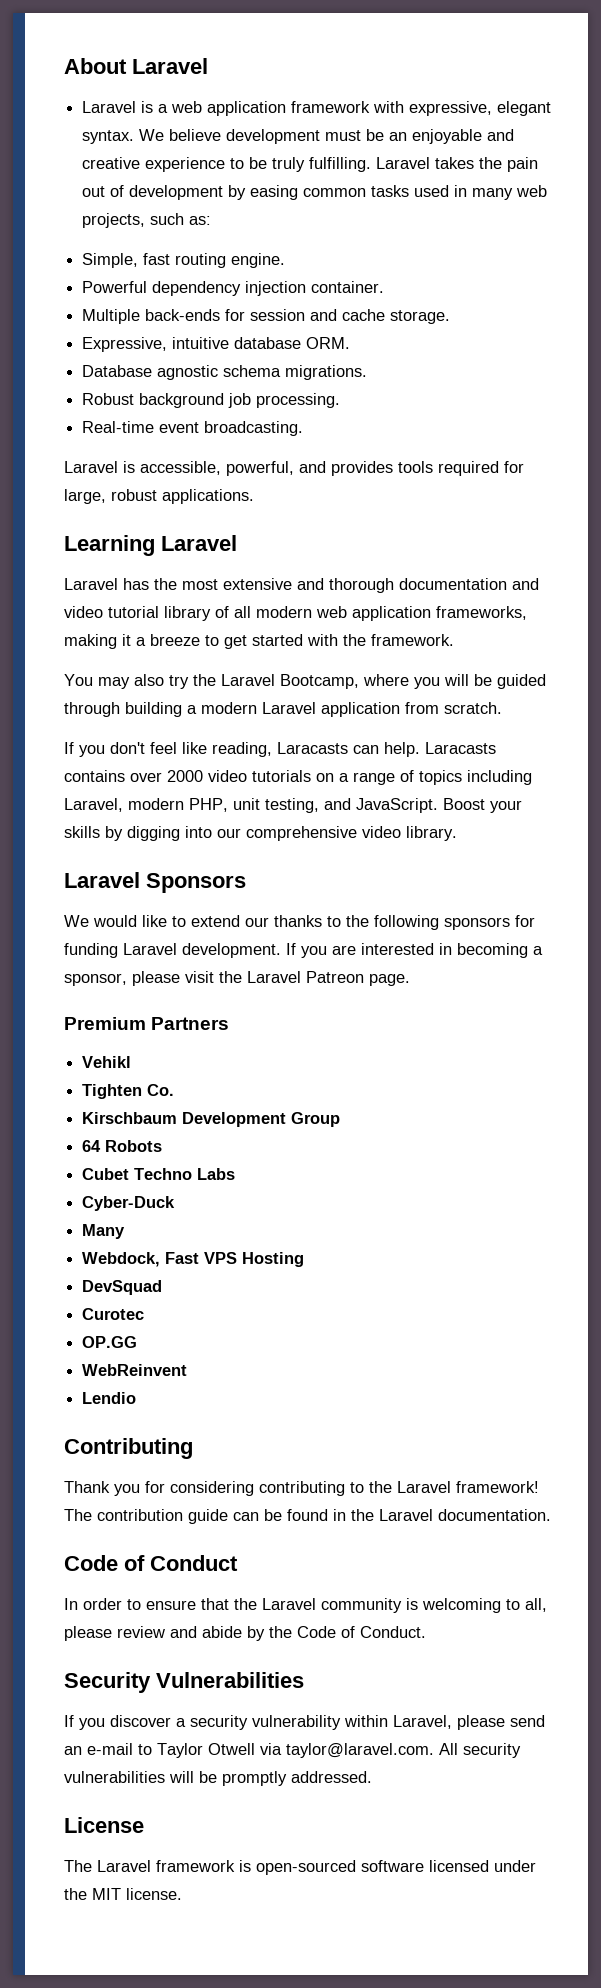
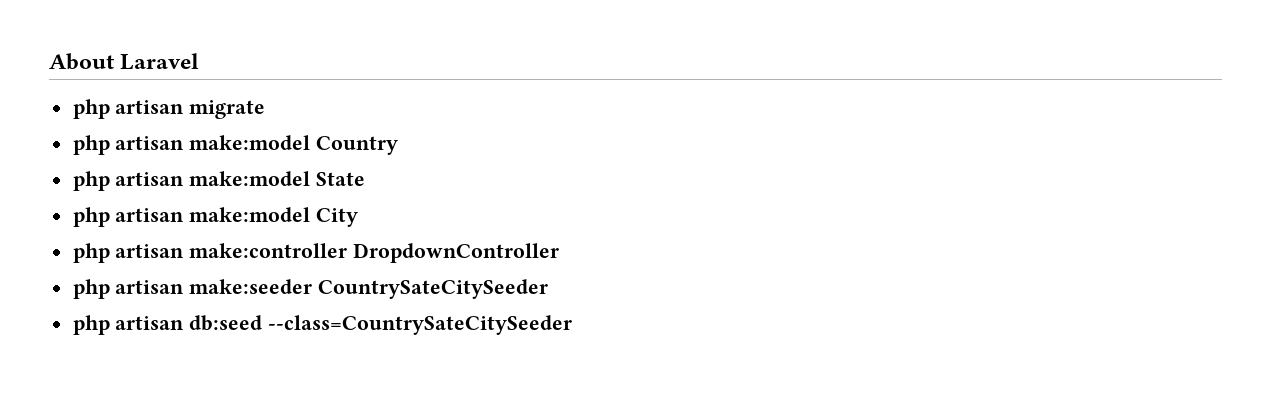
- Laravel is a web application framework with expressive, elegant syntax. We believe development must be an enjoyable and creative experience to be truly fulfilling. Laravel takes the pain out of development by easing common tasks used in many web projects, such as:
- Simple, fast routing engine.
- Powerful dependency injection container.
- Multiple back-ends for session and cache storage.
- Expressive, intuitive database ORM.
- Database agnostic schema migrations.
- Robust background job processing.
- Real-time event broadcasting.
- Laravel is accessible, powerful, and provides tools required for large, robust applications.
- Learning Laravel
- Laravel has the most extensive and thorough documentation and video tutorial library of all modern web application frameworks, making it a breeze to get started with the framework.
- You may also try the Laravel Bootcamp, where you will be guided through building a modern Laravel application from scratch.
- If you don't feel like reading, Laracasts can help. Laracasts contains over 2000 video tutorials on a range of topics including Laravel, modern PHP, unit testing, and JavaScript. Boost your skills by digging into our comprehensive video library.
- Laravel Sponsors
- We would like to extend our thanks to the following sponsors for funding Laravel development. If you are interested in becoming a sponsor, please visit the Laravel Patreon page.
- Premium Partners
- Vehikl
- Tighten Co.
- Kirschbaum Development Group
- 64 Robots
- Cubet Techno Labs
- Cyber-Duck
- Many
- Webdock, Fast VPS Hosting
- DevSquad
- Curotec
- OP.GG
- WebReinvent
- Lendio
- Contributing
- Thank you for considering contributing to the Laravel framework! The contribution guide can be found in the Laravel documentation.
- Code of Conduct
- In order to ensure that the Laravel community is welcoming to all, please review and abide by the Code of Conduct.
- Security Vulnerabilities
- If you discover a security vulnerability within Laravel, please send an e-mail to Taylor Otwell via taylor@laravel.com. All security vulnerabilities will be promptly addressed.
- License
- The Laravel framework is open-sourced software licensed under the MIT license.
+ php artisan migrate
+ php artisan make:model Country
+ php artisan make:model State
+ php artisan make:model City
+ php artisan make:controller DropdownController
+ php artisan make:seeder CountrySateCitySeeder
+ php artisan db:seed --class=CountrySateCitySeeder

